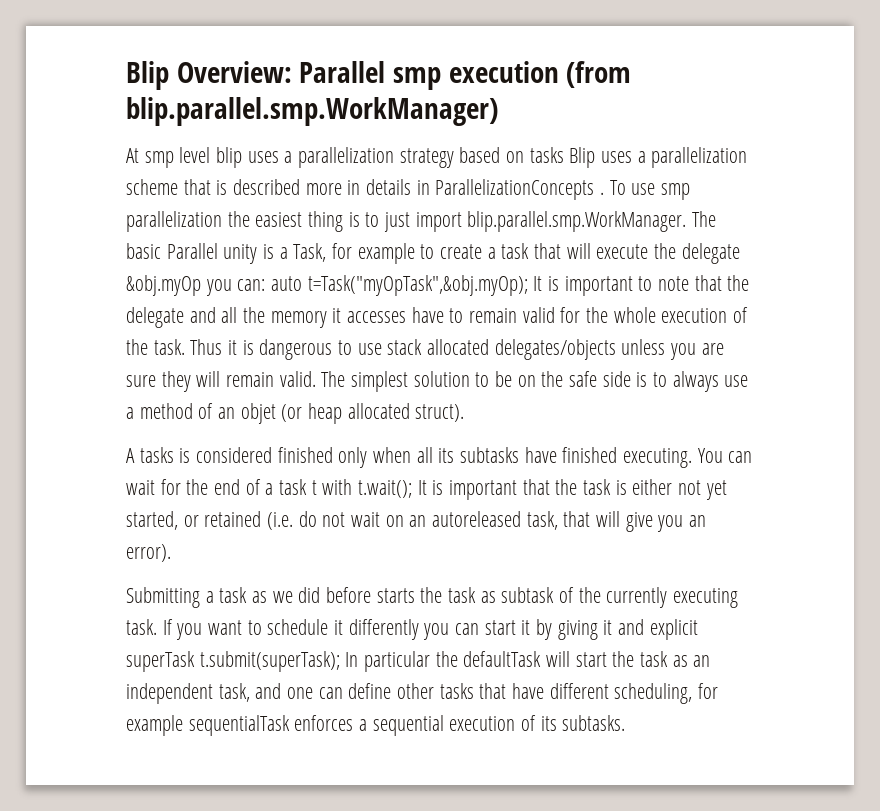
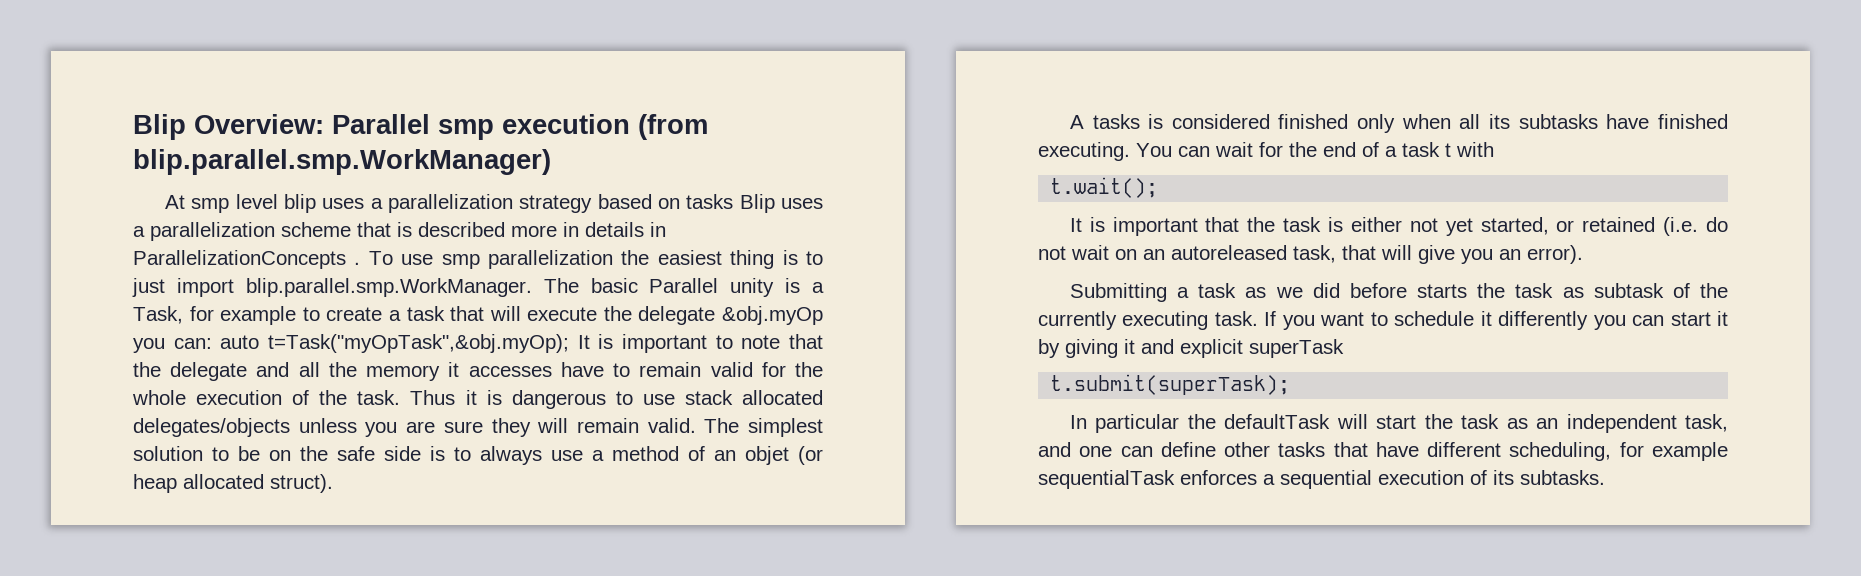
- You can wait for the end of a task t with t.wait(); It is important that the task is either not yet started, or retained (i.e. do not wait on an autoreleased task, that will give you an error).
+ You can wait for the end of a task t with
+ t.wait();
+ It is important that the task is either not yet started, or retained (i.e. do not wait on an autoreleased task, that will give you an error).
- If you want to schedule it differently you can start it by giving it and explicit superTask t.submit(superTask); In particular the defaultTask will start the task as an independent task, and one can define other tasks that have different scheduling, for example sequentialTask enforces a sequential execution of its subtasks.
+ If you want to schedule it differently you can start it by giving it and explicit superTask
+ t.submit(superTask);
+ In particular the defaultTask will start the task as an independent task, and one can define other tasks that have different scheduling, for example sequentialTask enforces a sequential execution of its subtasks.

